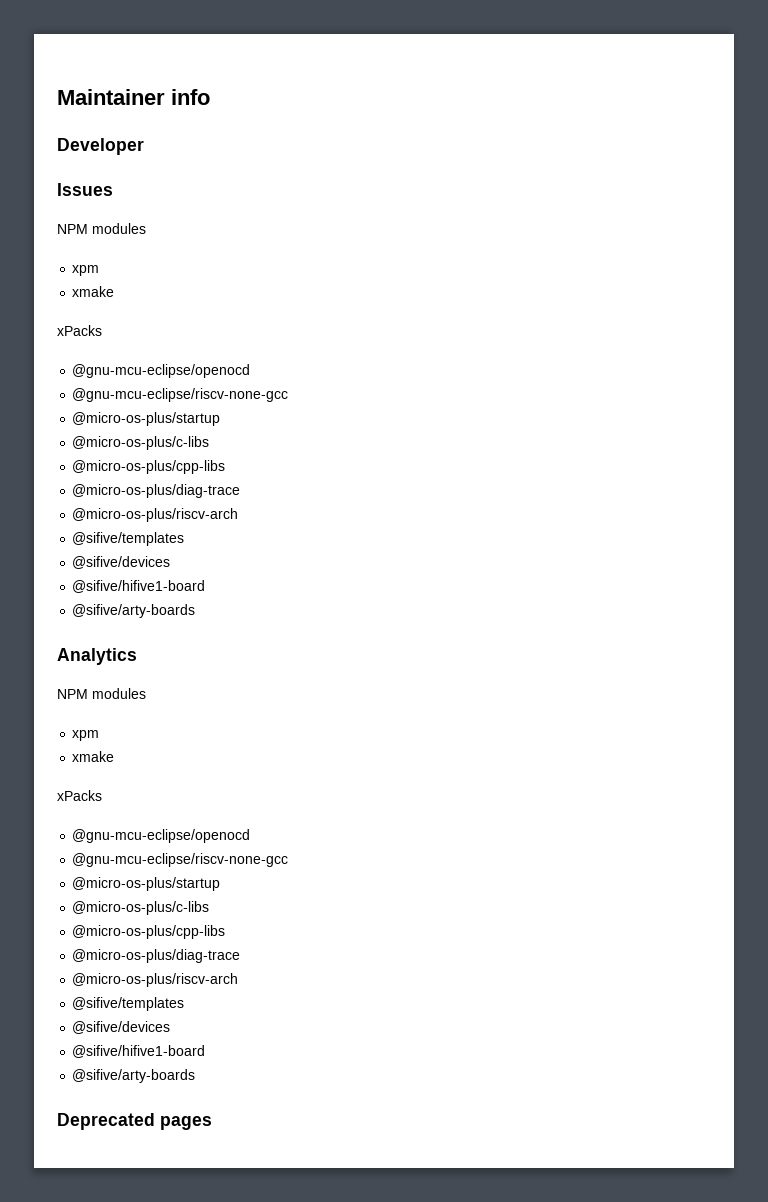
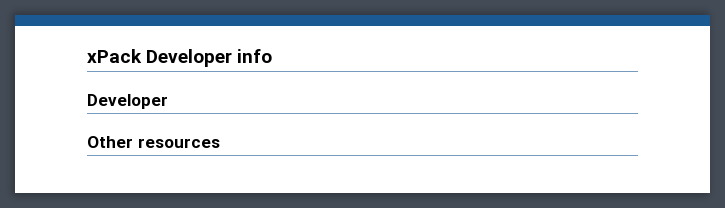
- Maintainer info
+ xPack Developer info
- Issues
- NPM modules
- xpm
- xmake
- xPacks
- @gnu-mcu-eclipse/openocd
- @gnu-mcu-eclipse/riscv-none-gcc
- @micro-os-plus/startup
- @micro-os-plus/c-libs
- @micro-os-plus/cpp-libs
- @micro-os-plus/diag-trace
- @micro-os-plus/riscv-arch
- @sifive/templates
- @sifive/devices
- @sifive/hifive1-board
- @sifive/arty-boards
- Analytics
- NPM modules
- xpm
- xmake
- xPacks
- @gnu-mcu-eclipse/openocd
- @gnu-mcu-eclipse/riscv-none-gcc
- @micro-os-plus/startup
- @micro-os-plus/c-libs
- @micro-os-plus/cpp-libs
- @micro-os-plus/diag-trace
- @micro-os-plus/riscv-arch
- @sifive/templates
- @sifive/devices
- @sifive/hifive1-board
- @sifive/arty-boards
- Deprecated pages
+ Other resources

